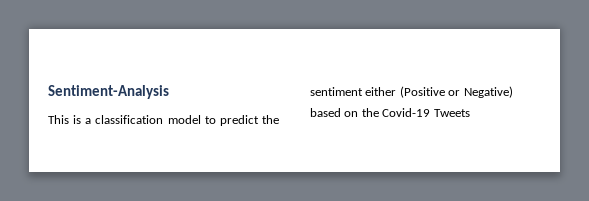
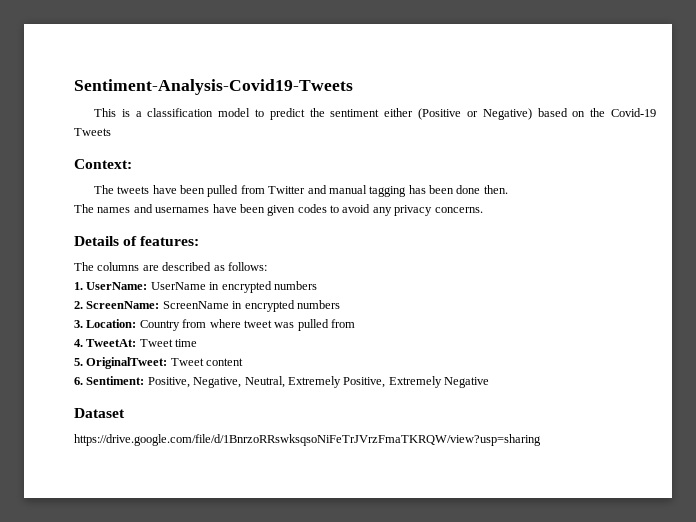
- Sentiment-Analysis
+ Sentiment-Analysis-Covid19-Tweets
+ Context:
+ The tweets have been pulled from Twitter and manual tagging has been done then.
+ The names and usernames have been given codes to avoid any privacy concerns.
+ Details of features:
+ The columns are described as follows:
+ 1. UserName: UserName in encrypted numbers
+ 2. ScreenName: ScreenName in encrypted numbers
+ 3. Location: Country from where tweet was pulled from
+ 4. TweetAt: Tweet time
+ 5. OriginalTweet: Tweet content
+ 6. Sentiment: Positive, Negative, Neutral, Extremely Positive, Extremely Negative
+ Dataset
+ https://drive.google.com/file/d/1BnrzoRRswksqsoNiFeTrJVrzFmaTKRQW/view?usp=sharing

